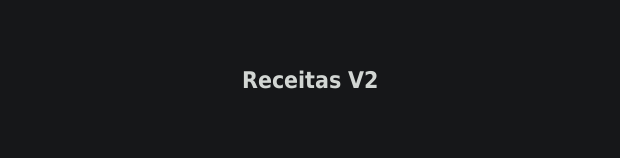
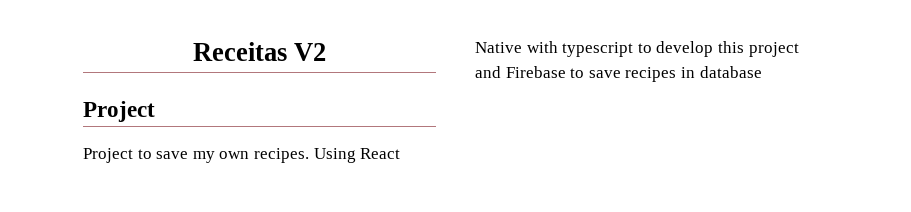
  Receitas V2
+ Project
+ Project to save my own recipes. Using React Native with typescript to develop this project and Firebase to save recipes in database

